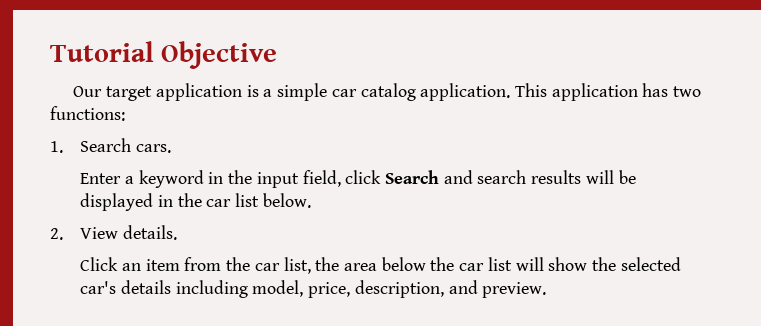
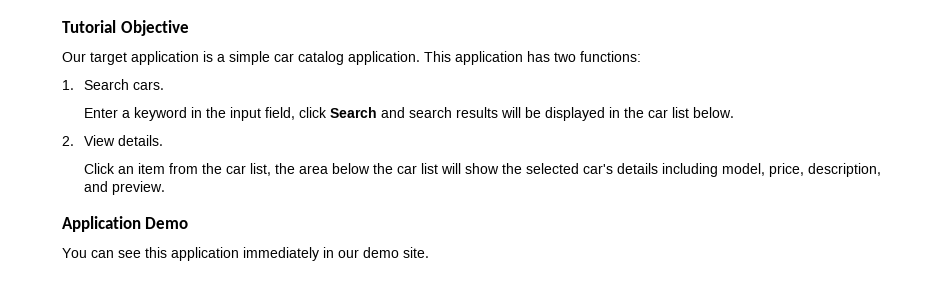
+ Application Demo
+ You can see this application immediately in our demo site.

